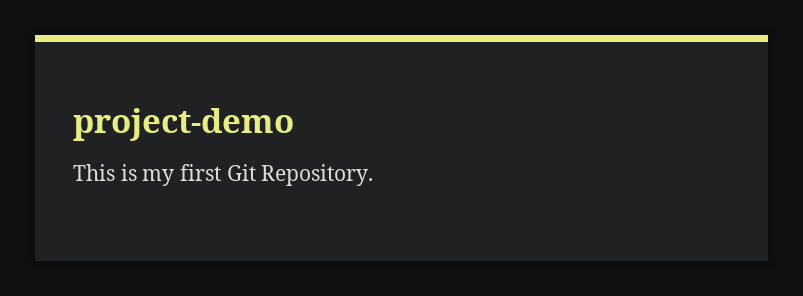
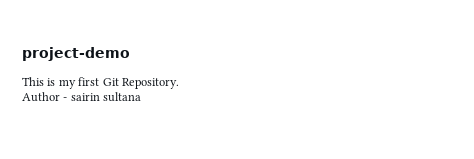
+ Author - sairin sultana

